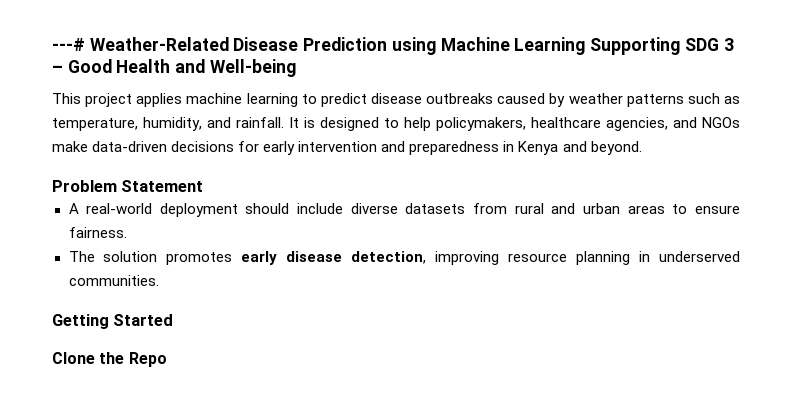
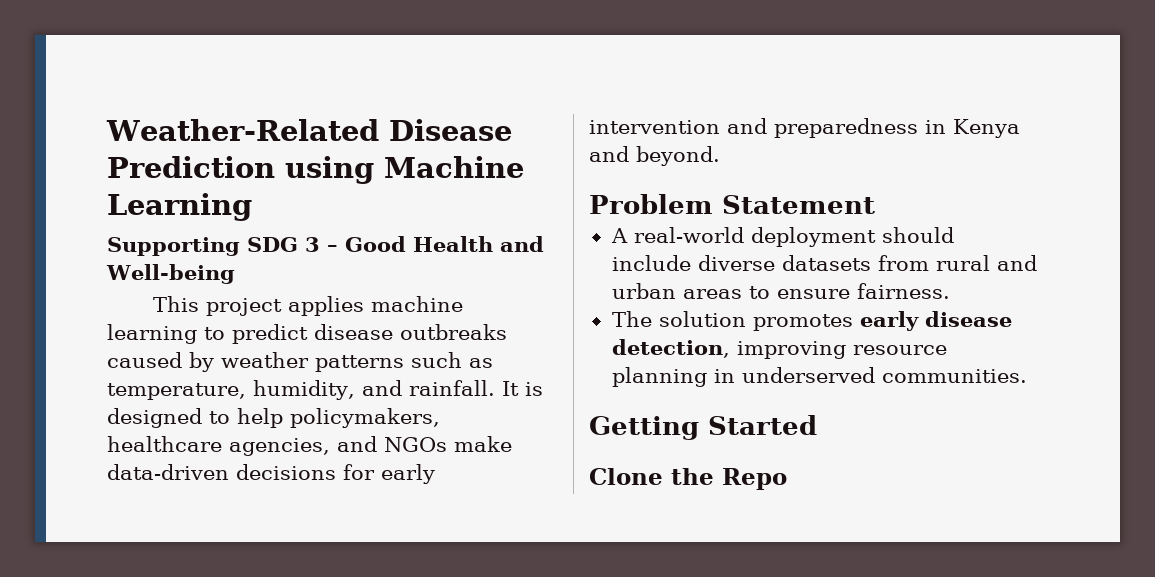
- ---# Weather-Related Disease Prediction using Machine Learning Supporting SDG 3 – Good Health and Well-being
+ Weather-Related Disease Prediction using Machine Learning
+ Supporting SDG 3 – Good Health and Well-being

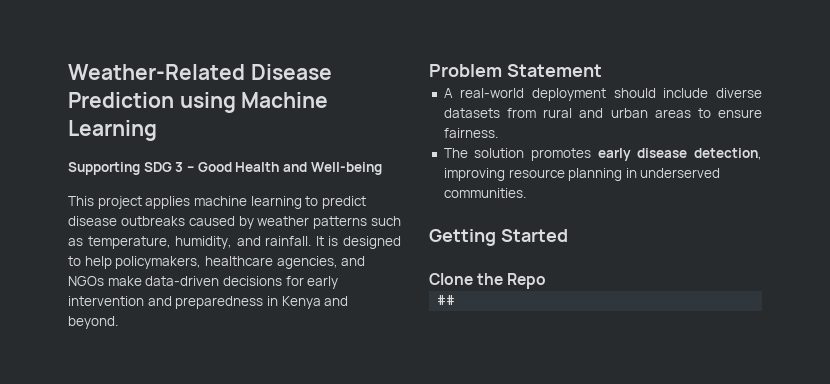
+ ##

